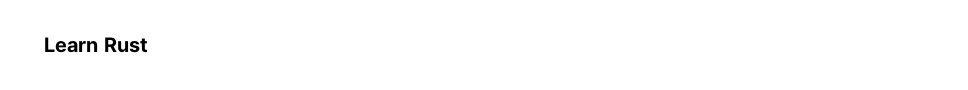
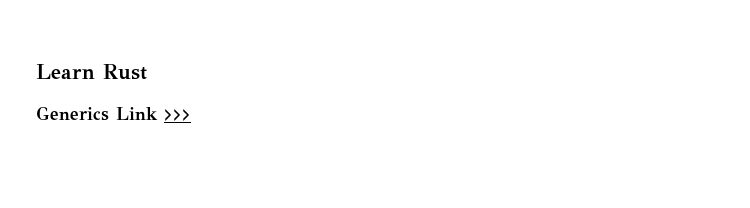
+ Generics Link >>>

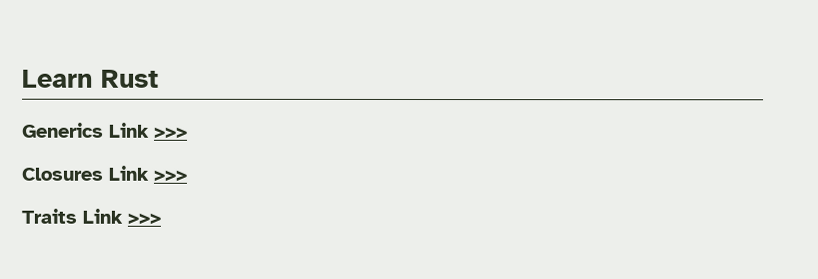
+ Closures Link >>>
+ Traits Link >>>

